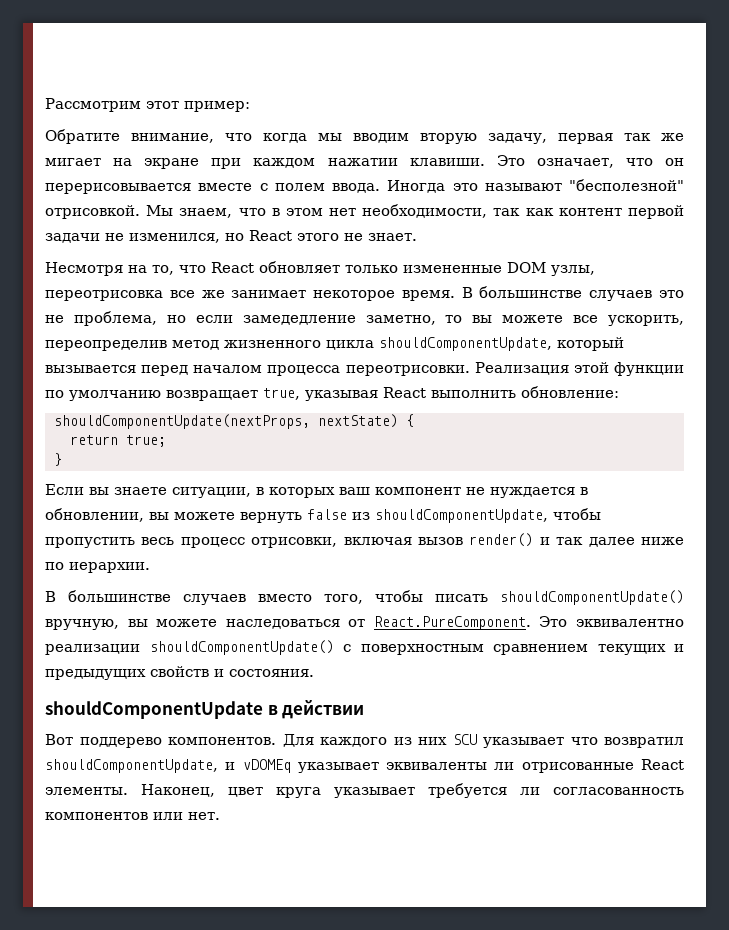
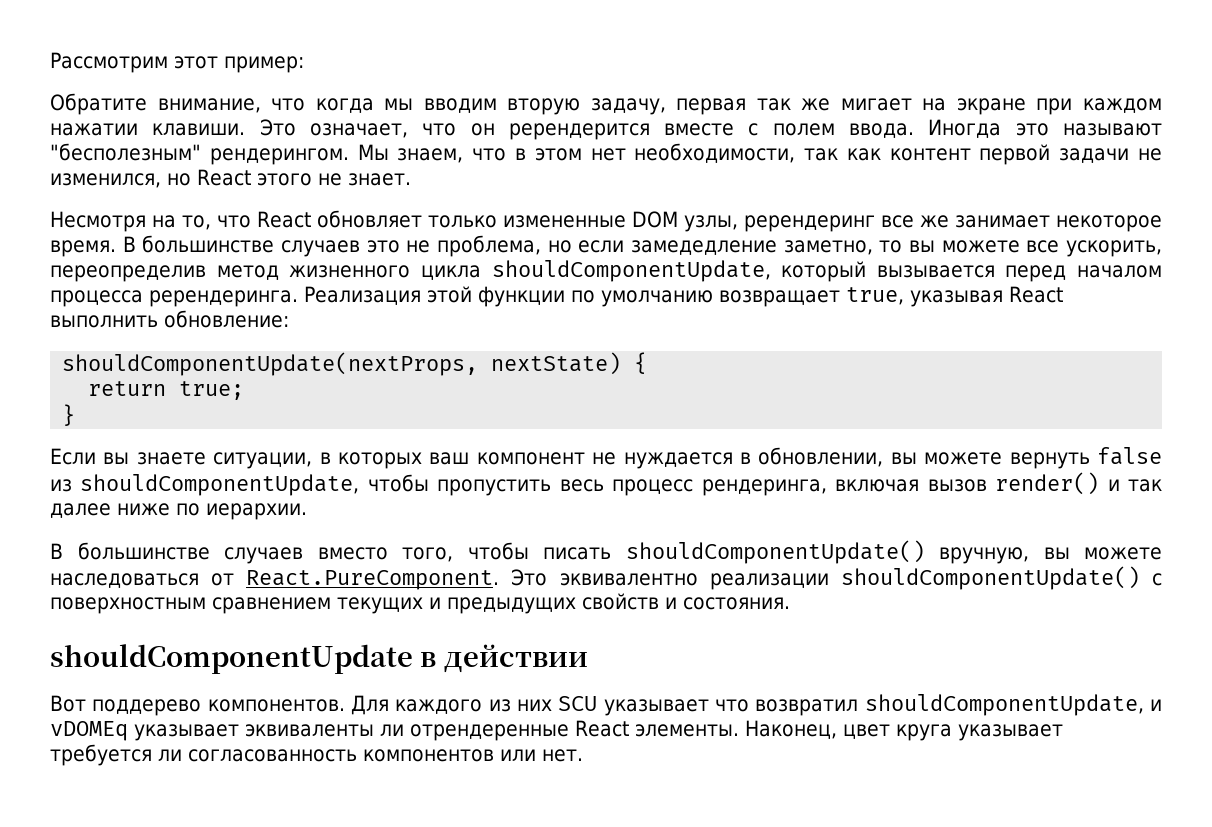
- Это означает, что он перерисовывается вместе с полем ввода.
+ Это означает, что он ререндерится вместе с полем ввода.
- Иногда это называют "бесполезной" отрисовкой.
+ Иногда это называют "бесполезным" рендерингом.
- Несмотря на то, что React обновляет только измененные DOM узлы, переотрисовка все же занимает некоторое время.
+ Несмотря на то, что React обновляет только измененные DOM узлы, ререндеринг все же занимает некоторое время.
- В большинстве случаев это не проблема, но если замедедление заметно, то вы можете все ускорить, переопределив метод жизненного цикла shouldComponentUpdate, который вызывается перед началом процесса переотрисовки.
+ В большинстве случаев это не проблема, но если замедедление заметно, то вы можете все ускорить, переопределив метод жизненного цикла shouldComponentUpdate, который вызывается перед началом процесса ререндеринга.
- Если вы знаете ситуации, в которых ваш компонент не нуждается в обновлении, вы можете вернуть false из shouldComponentUpdate, чтобы пропустить весь процесс отрисовки, включая вызов render() и так далее ниже по иерархии.
+ Если вы знаете ситуации, в которых ваш компонент не нуждается в обновлении, вы можете вернуть false из shouldComponentUpdate, чтобы пропустить весь процесс рендеринга, включая вызов render() и так далее ниже по иерархии.
- Для каждого из них SCU указывает что возвратил shouldComponentUpdate, и vDOMEq указывает эквиваленты ли отрисованные React элементы.
+ Для каждого из них SCU указывает что возвратил shouldComponentUpdate, и vDOMEq указывает эквиваленты ли отрендеренные React элементы.

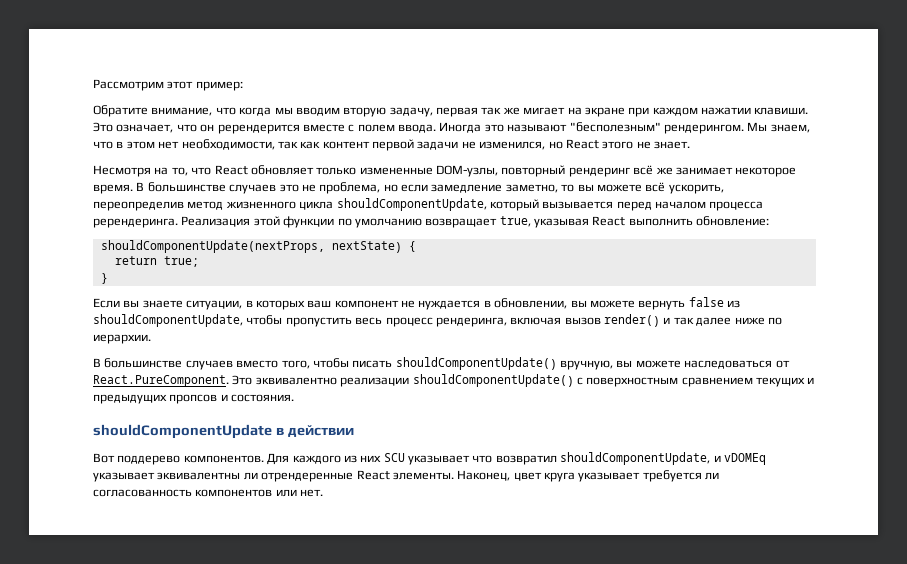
- Несмотря на то, что React обновляет только измененные DOM узлы, ререндеринг все же занимает некоторое время.
+ Несмотря на то, что React обновляет только измененные DOM-узлы, повторный рендеринг всё же занимает некоторое время.
- В большинстве случаев это не проблема, но если замедедление заметно, то вы можете все ускорить, переопределив метод жизненного цикла shouldComponentUpdate, который вызывается перед началом процесса ререндеринга.
+ В большинстве случаев это не проблема, но если замедление заметно, то вы можете всё ускорить, переопределив метод жизненного цикла shouldComponentUpdate, который вызывается перед началом процесса ререндеринга.
- В большинстве случаев вместо того, чтобы писать shouldComponentUpdate() вручную, вы можете наследоваться от React.PureComponent. Это эквивалентно реализации shouldComponentUpdate() с поверхностным сравнением текущих и предыдущих свойств и состояния.
+ В большинстве случаев вместо того, чтобы писать shouldComponentUpdate() вручную, вы можете наследоваться от React.PureComponent. Это эквивалентно реализации shouldComponentUpdate() с поверхностным сравнением текущих и предыдущих пропсов и состояния.
- Для каждого из них SCU указывает что возвратил shouldComponentUpdate, и vDOMEq указывает эквиваленты ли отрендеренные React элементы.
+ Для каждого из них SCU указывает что возвратил shouldComponentUpdate, и vDOMEq указывает эквивалентны ли отрендеренные React элементы.

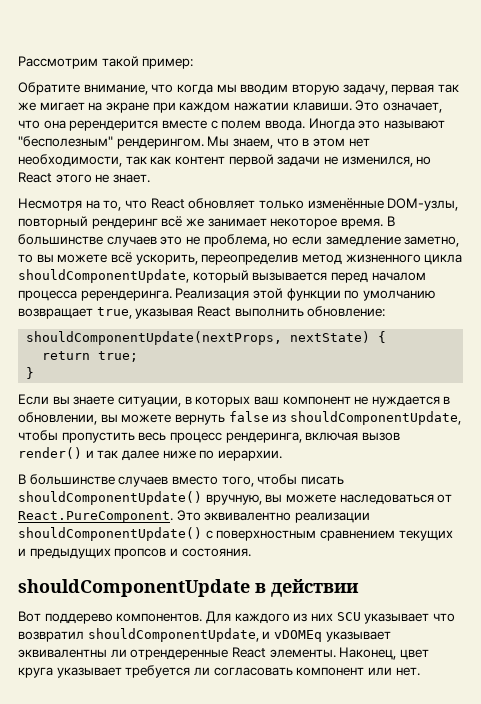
- Рассмотрим этот пример:
+ Рассмотрим такой пример:
- Это означает, что он ререндерится вместе с полем ввода.
+ Это означает, что она ререндерится вместе с полем ввода.
- Несмотря на то, что React обновляет только измененные DOM-узлы, повторный рендеринг всё же занимает некоторое время.
+ Несмотря на то, что React обновляет только изменённые DOM-узлы, повторный рендеринг всё же занимает некоторое время.
- Наконец, цвет круга указывает требуется ли согласованность компонентов или нет.
+ Наконец, цвет круга указывает требуется ли согласовать компонент или нет.

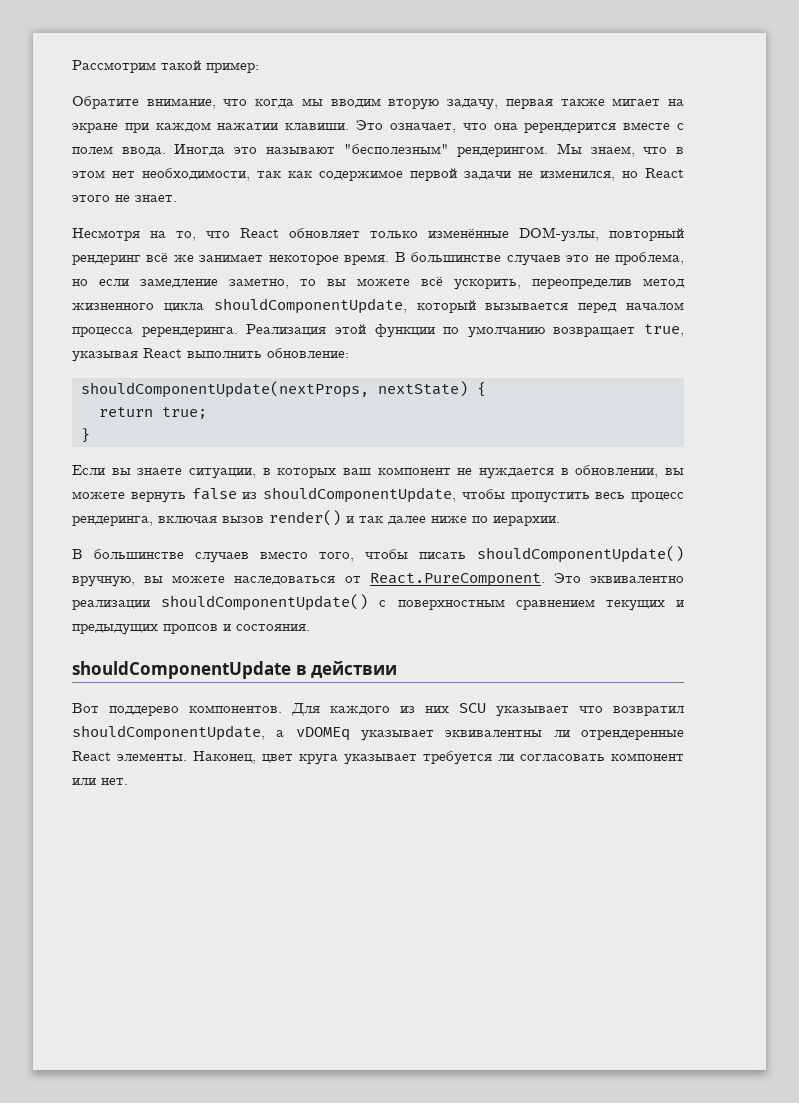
- Обратите внимание, что когда мы вводим вторую задачу, первая так же мигает на экране при каждом нажатии клавиши.
+ Обратите внимание, что когда мы вводим вторую задачу, первая также мигает на экране при каждом нажатии клавиши.
- Мы знаем, что в этом нет необходимости, так как контент первой задачи не изменился, но React этого не знает.
+ Мы знаем, что в этом нет необходимости, так как содержимое первой задачи не изменился, но React этого не знает.
- Для каждого из них SCU указывает что возвратил shouldComponentUpdate, и vDOMEq указывает эквивалентны ли отрендеренные React элементы.
+ Для каждого из них SCU указывает что возвратил shouldComponentUpdate, а vDOMEq указывает эквивалентны ли отрендеренные React элементы.

